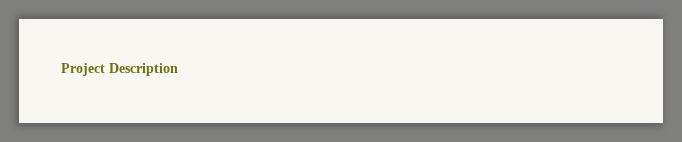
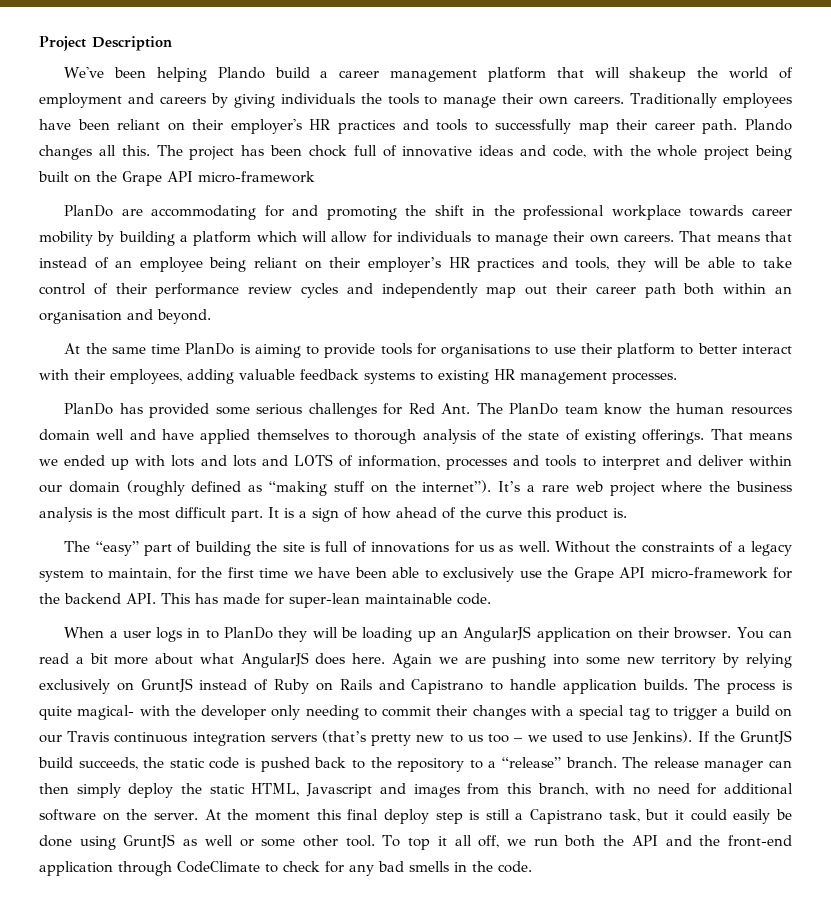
+ We've been helping Plando build a career management platform that will shakeup the world of employment and careers by giving individuals the tools to manage their own careers. Traditionally employees have been reliant on their employer's HR practices and tools to successfully map their career path. Plando changes all this. The project has been chock full of innovative ideas and code, with the whole project being built on the Grape API micro-framework
+ PlanDo are accommodating for and promoting the shift in the professional workplace towards career mobility by building a platform which will allow for individuals to manage their own careers. That means that instead of an employee being reliant on their employer’s HR practices and tools, they will be able to take control of their performance review cycles and independently map out their career path both within an organisation and beyond.
+ At the same time PlanDo is aiming to provide tools for organisations to use their platform to better interact with their employees, adding valuable feedback systems to existing HR management processes.
+ PlanDo has provided some serious challenges for Red Ant. The PlanDo team know the human resources domain well and have applied themselves to thorough analysis of the state of existing offerings. That means we ended up with lots and lots and LOTS of information, processes and tools to interpret and deliver within our domain (roughly defined as “making stuff on the internet”). It’s a rare web project where the business analysis is the most difficult part. It is a sign of how ahead of the curve this product is.
+ The “easy” part of building the site is full of innovations for us as well. Without the constraints of a legacy system to maintain, for the first time we have been able to exclusively use the Grape API micro-framework for the backend API. This has made for super-lean maintainable code.
+ When a user logs in to PlanDo they will be loading up an AngularJS application on their browser. You can read a bit more about what AngularJS does here. Again we are pushing into some new territory by relying exclusively on GruntJS instead of Ruby on Rails and Capistrano to handle application builds. The process is quite magical- with the developer only needing to commit their changes with a special tag to trigger a build on our Travis continuous integration servers (that’s pretty new to us too – we used to use Jenkins). If the GruntJS build succeeds, the static code is pushed back to the repository to a “release” branch. The release manager can then simply deploy the static HTML, Javascript and images from this branch, with no need for additional software on the server. At the moment this final deploy step is still a Capistrano task, but it could easily be done using GruntJS as well or some other tool. To top it all off, we run both the API and the front-end application through CodeClimate to check for any bad smells in the code.

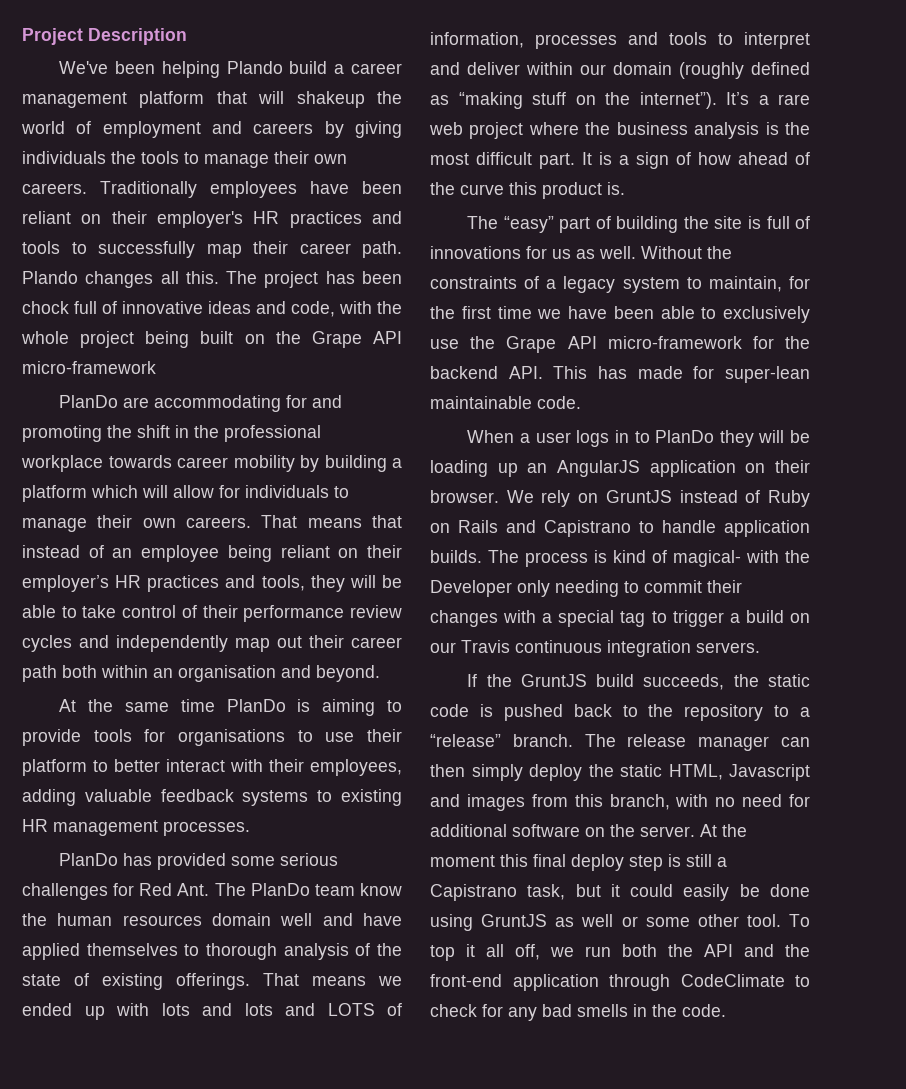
- You can read a bit more about what AngularJS does here. Again we are pushing into some new territory by relying exclusively on GruntJS instead of Ruby on Rails and Capistrano to handle application builds.
+ We rely on GruntJS instead of Ruby on Rails and Capistrano to handle application builds.
- The process is quite magical- with the developer only needing to commit their changes with a special tag to trigger a build on our Travis continuous integration servers (that’s pretty new to us too – we used to use Jenkins). If the GruntJS build succeeds, the static code is pushed back to the repository to a “release” branch.
+ The process is kind of magical- with the Developer only needing to commit their changes with a special tag to trigger a build on our Travis continuous integration servers.
+ If the GruntJS build succeeds, the static code is pushed back to the repository to a “release” branch.

